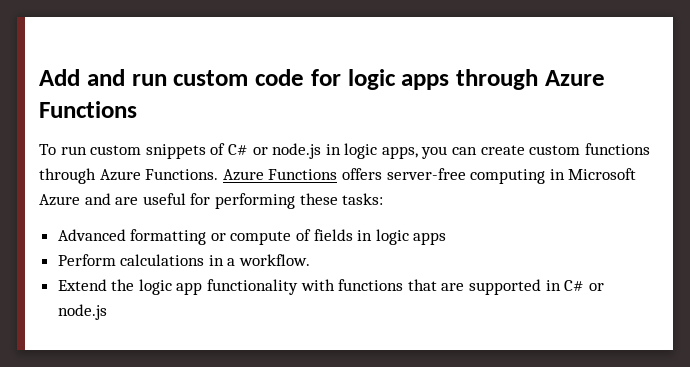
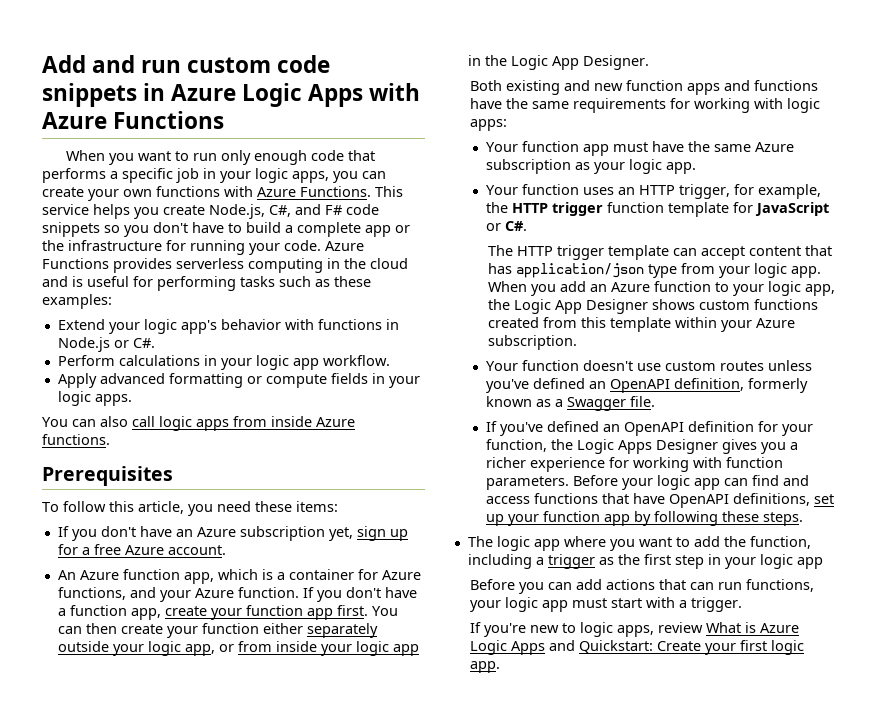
- Add and run custom code for logic apps through Azure Functions
- To run custom snippets of C# or node.js in logic apps, you can create custom functions through Azure Functions. Azure Functions offers server-free computing in Microsoft Azure and are useful for performing these tasks:
- Advanced formatting or compute of fields in logic apps
- Perform calculations in a workflow.
- Extend the logic app functionality with functions that are supported in C# or node.js
+ Add and run custom code snippets in Azure Logic Apps with Azure Functions
+ When you want to run only enough code that performs a specific job in your logic apps, you can create your own functions with Azure Functions. This service helps you create Node.js, C#, and F# code snippets so you don't have to build a complete app or the infrastructure for running your code. Azure Functions provides serverless computing in the cloud and is useful for performing tasks such as these examples:
+ Extend your logic app's behavior with functions in Node.js or C#.
+ Perform calculations in your logic app workflow.
+ Apply advanced formatting or compute fields in your logic apps.
+ You can also call logic apps from inside Azure functions.
+ Prerequisites
+ To follow this article, you need these items:
+ If you don't have an Azure subscription yet, sign up for a free Azure account.
+ An Azure function app, which is a container for Azure functions, and your Azure function. If you don't have a function app, create your function app first. You can then create your function either separately outside your logic app, or from inside your logic app in the Logic App Designer.
+ Both existing and new function apps and functions have the same requirements for working with logic apps:
+ Your function app must have the same Azure subscription as your logic app.
+ Your function uses an HTTP trigger, for example, the HTTP trigger function template for JavaScript or C#.
+ The HTTP trigger template can accept content that has application/json type from your logic app. When you add an Azure function to your logic app, the Logic App Designer shows custom functions created from this template within your Azure subscription.
+ Your function doesn't use custom routes unless you've defined an OpenAPI definition, formerly known as a Swagger file.
+ If you've defined an OpenAPI definition for your function, the Logic Apps Designer gives you a richer experience for working with function parameters. Before your logic app can find and access functions that have OpenAPI definitions, set up your function app by following these steps.
+ The logic app where you want to add the function, including a trigger as the first step in your logic app
+ Before you can add actions that can run functions, your logic app must start with a trigger.
+ If you're new to logic apps, review What is Azure Logic Apps and Quickstart: Create your first logic app.

